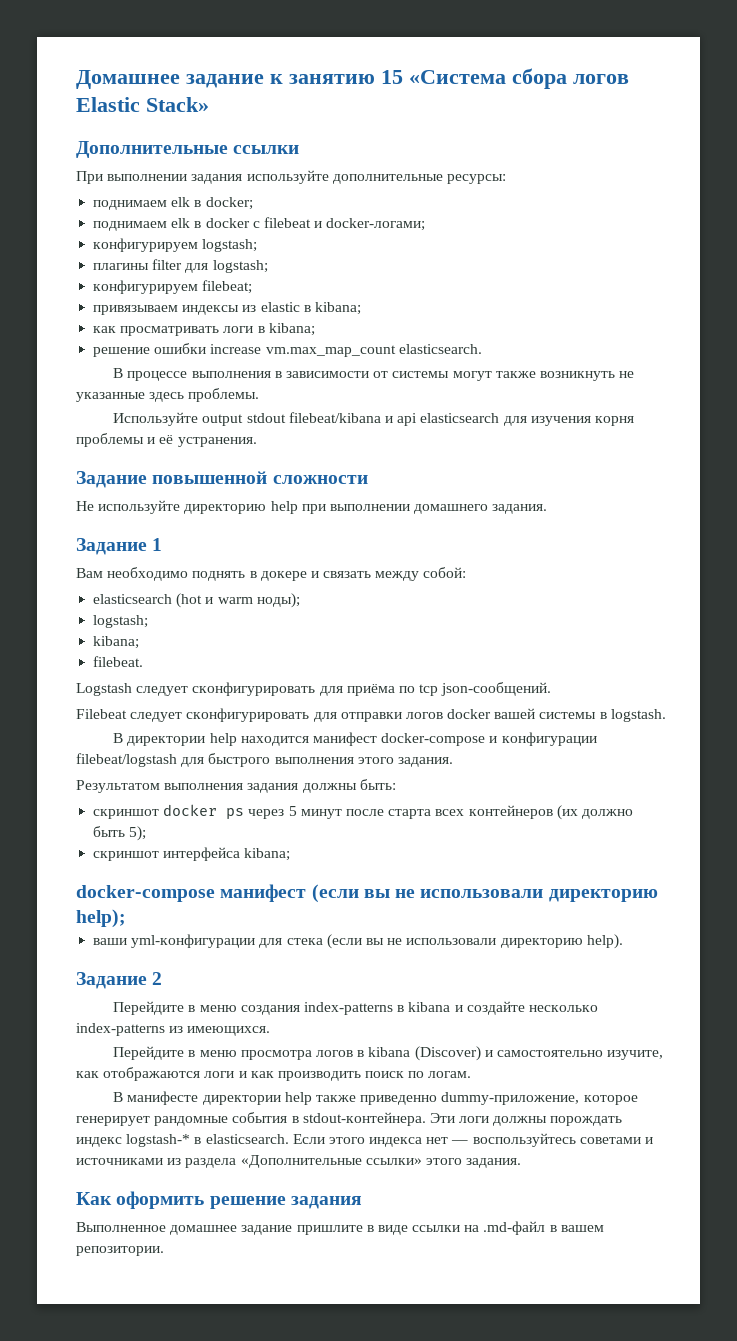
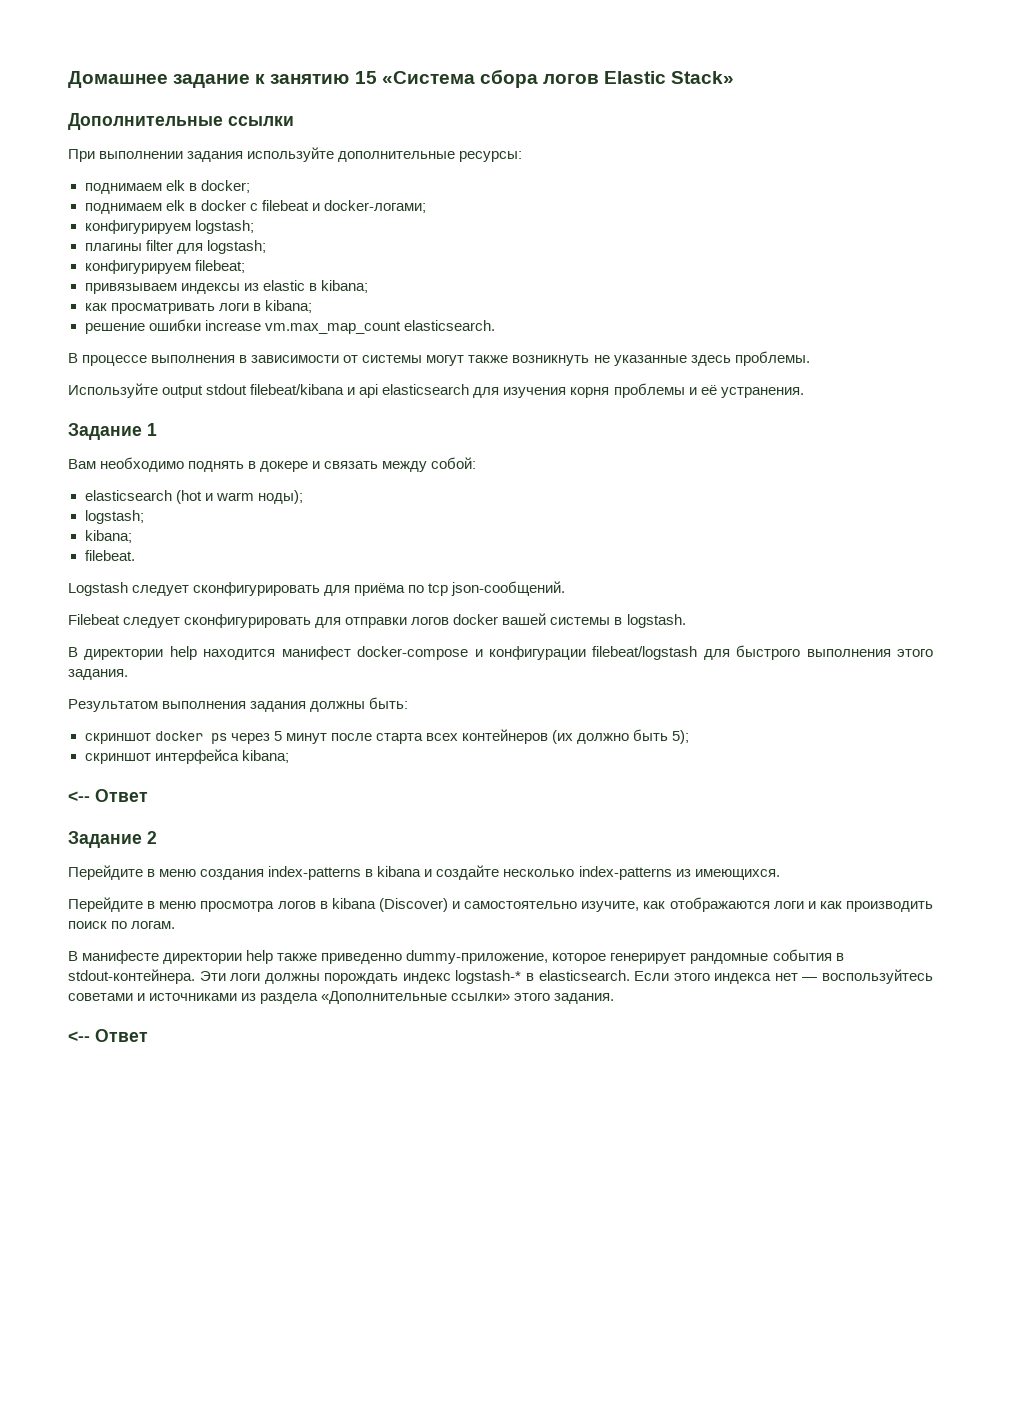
- Задание повышенной сложности
- Не используйте директорию help при выполнении домашнего задания.
  скриншот интерфейса kibana;
- docker-compose манифест (если вы не использовали директорию help);
- ваши yml-конфигурации для стека (если вы не использовали директорию help).
+ <-- Ответ
  Если этого индекса нет — воспользуйтесь советами и источниками из раздела «Дополнительные ссылки» этого задания.
- Как оформить решение задания
- Выполненное домашнее задание пришлите в виде ссылки на .md-файл в вашем репозитории.
+ <-- Ответ

